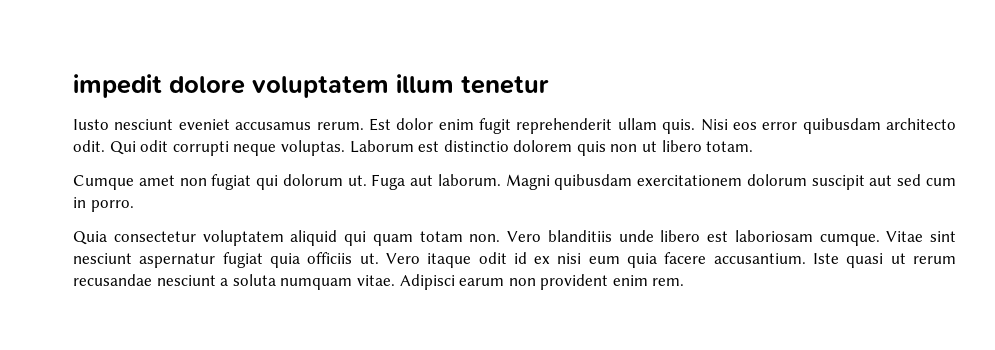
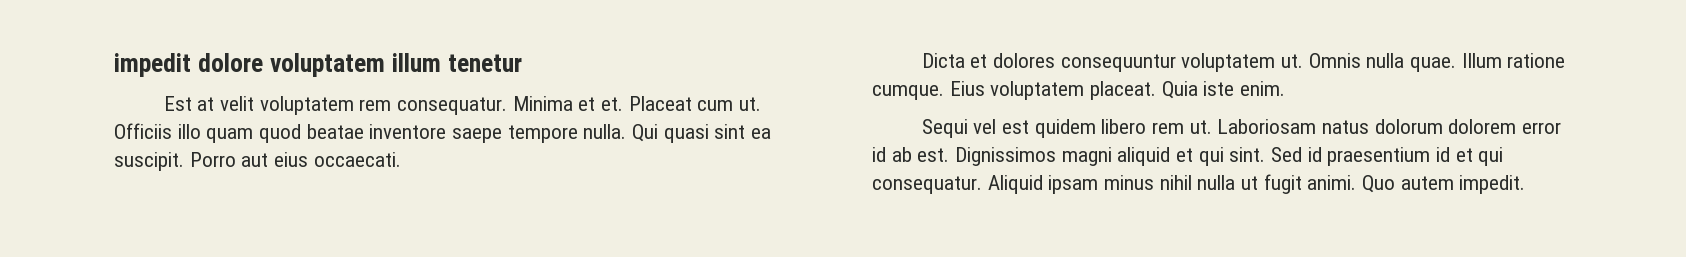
- Iusto nesciunt eveniet accusamus rerum. Est dolor enim fugit reprehenderit ullam quis. Nisi eos error quibusdam architecto odit. Qui odit corrupti neque voluptas. Laborum est distinctio dolorem quis non ut libero totam.
- Cumque amet non fugiat qui dolorum ut. Fuga aut laborum. Magni quibusdam exercitationem dolorum suscipit aut sed cum in porro.
- Quia consectetur voluptatem aliquid qui quam totam non. Vero blanditiis unde libero est laboriosam cumque. Vitae sint nesciunt aspernatur fugiat quia officiis ut. Vero itaque odit id ex nisi eum quia facere accusantium. Iste quasi ut rerum recusandae nesciunt a soluta numquam vitae. Adipisci earum non provident enim rem.
+ Est at velit voluptatem rem consequatur. Minima et et. Placeat cum ut. Officiis illo quam quod beatae inventore saepe tempore nulla. Qui quasi sint ea suscipit. Porro aut eius occaecati.
+ Dicta et dolores consequuntur voluptatem ut. Omnis nulla quae. Illum ratione cumque. Eius voluptatem placeat. Quia iste enim.
+ Sequi vel est quidem libero rem ut. Laboriosam natus dolorum dolorem error id ab est. Dignissimos magni aliquid et qui sint. Sed id praesentium id et qui consequatur. Aliquid ipsam minus nihil nulla ut fugit animi. Quo autem impedit.

